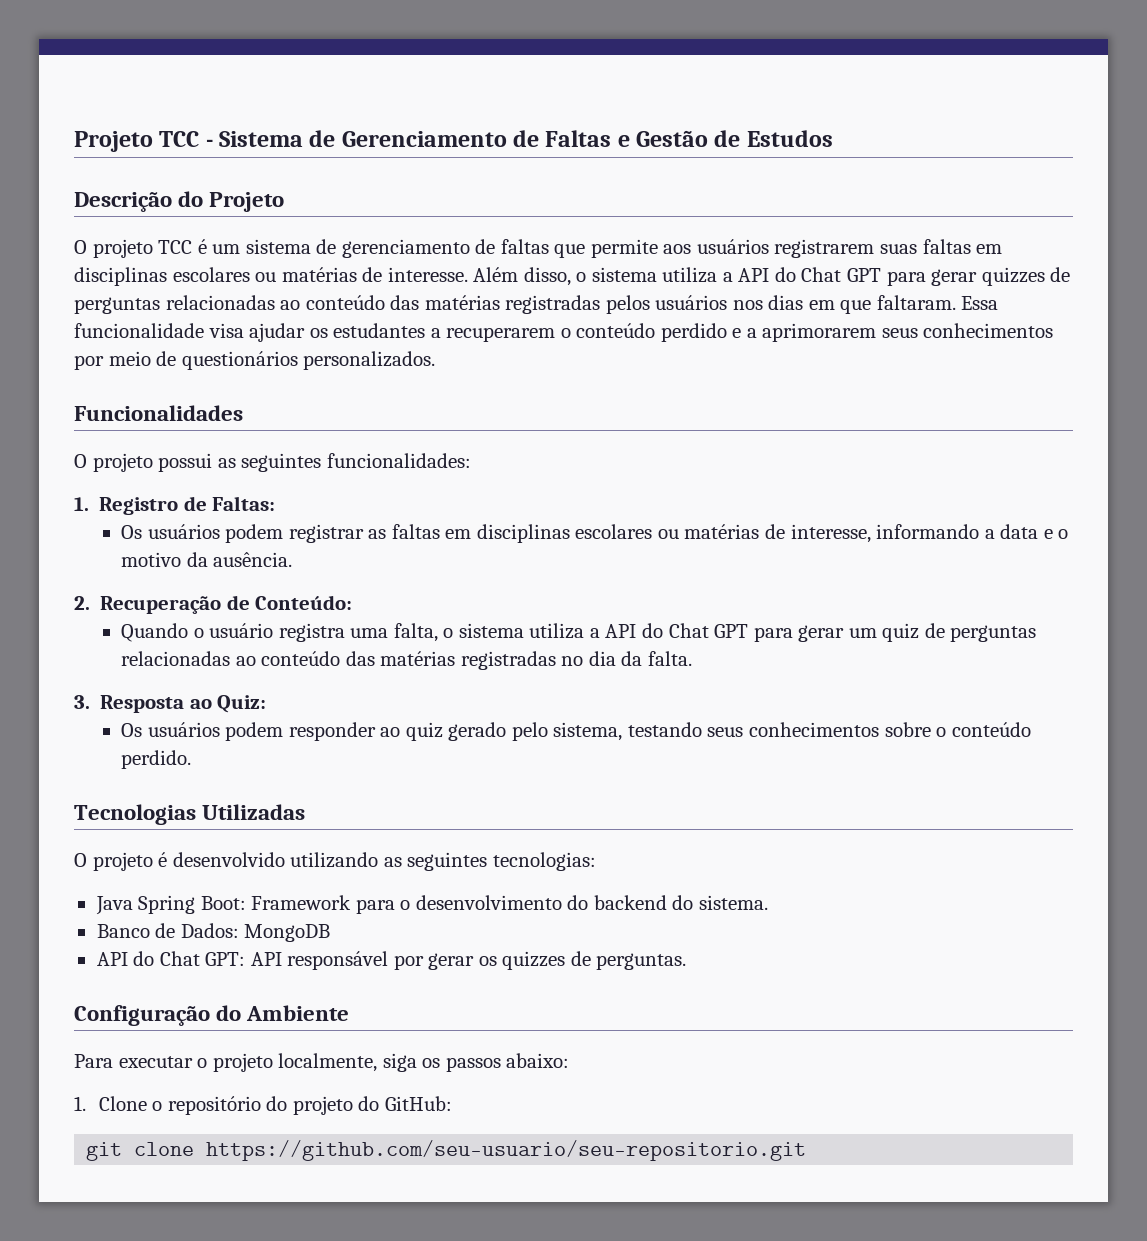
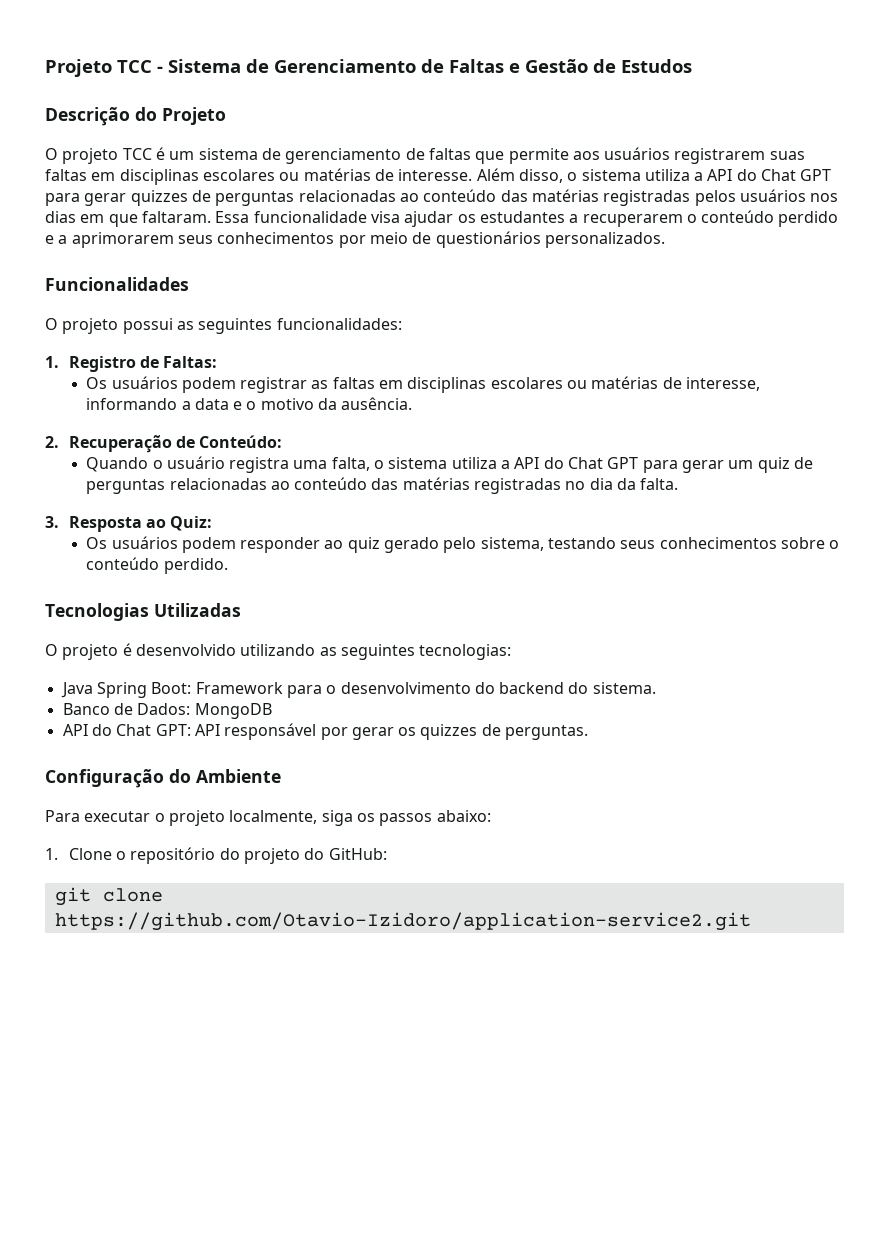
- git clone https://github.com/seu-usuario/seu-repositorio.git
+ git clone https://github.com/Otavio-Izidoro/application-service2.git

